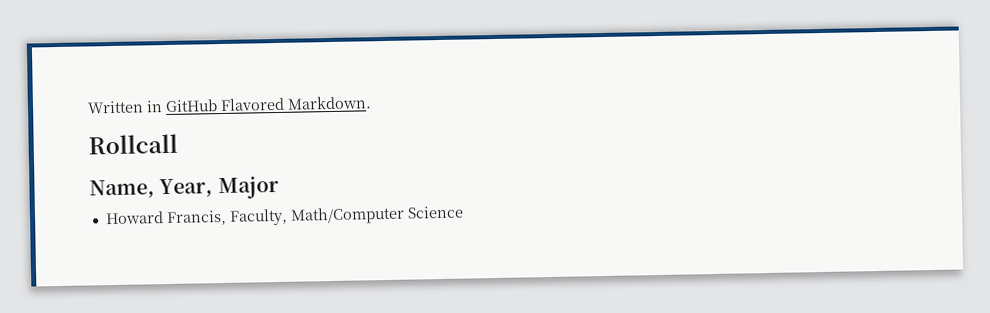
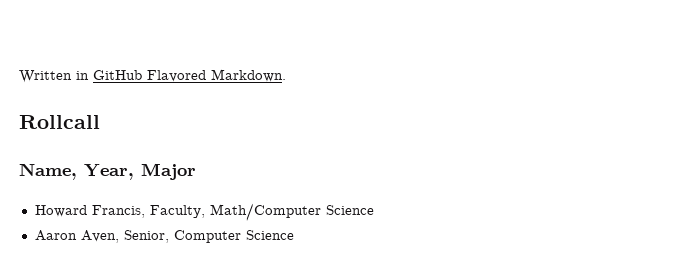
+ Aaron Aven, Senior, Computer Science

